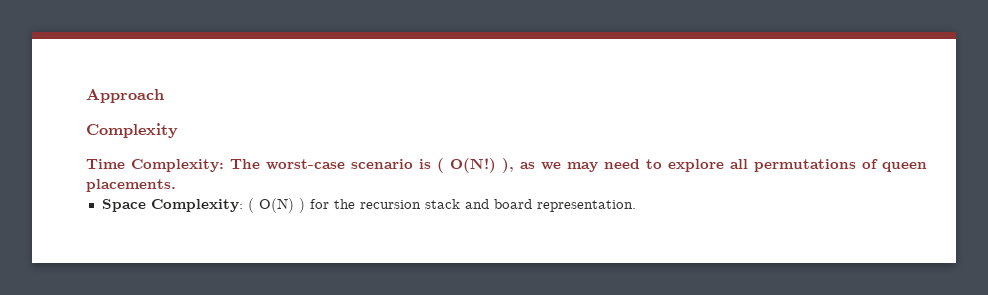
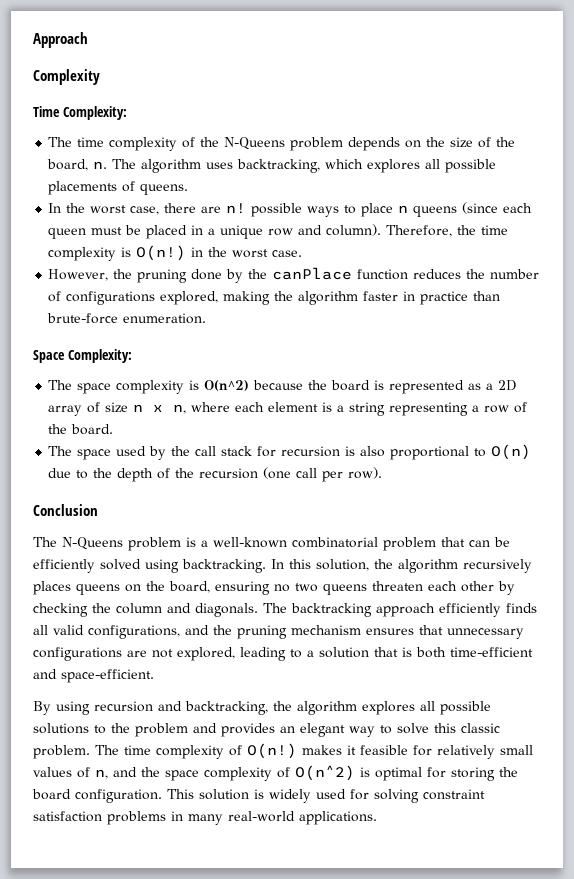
- Time Complexity: The worst-case scenario is ( O(N!) ), as we may need to explore all permutations of queen placements.
- Space Complexity: ( O(N) ) for the recursion stack and board representation.
+ Time Complexity:
+ The time complexity of the N-Queens problem depends on the size of the board, n. The algorithm uses backtracking, which explores all possible placements of queens.
+ In the worst case, there are n! possible ways to place n queens (since each queen must be placed in a unique row and column). Therefore, the time complexity is O(n!) in the worst case.
+ However, the pruning done by the canPlace function reduces the number of configurations explored, making the algorithm faster in practice than brute-force enumeration.
+ Space Complexity:
+ The space complexity is O(n^2) because the board is represented as a 2D array of size n x n, where each element is a string representing a row of the board.
+ The space used by the call stack for recursion is also proportional to O(n) due to the depth of the recursion (one call per row).
+ Conclusion
+ The N-Queens problem is a well-known combinatorial problem that can be efficiently solved using backtracking. In this solution, the algorithm recursively places queens on the board, ensuring no two queens threaten each other by checking the column and diagonals. The backtracking approach efficiently finds all valid configurations, and the pruning mechanism ensures that unnecessary configurations are not explored, leading to a solution that is both time-efficient and space-efficient.
+ By using recursion and backtracking, the algorithm explores all possible solutions to the problem and provides an elegant way to solve this classic problem. The time complexity of O(n!) makes it feasible for relatively small values of n, and the space complexity of O(n^2) is optimal for storing the board configuration. This solution is widely used for solving constraint satisfaction problems in many real-world applications.

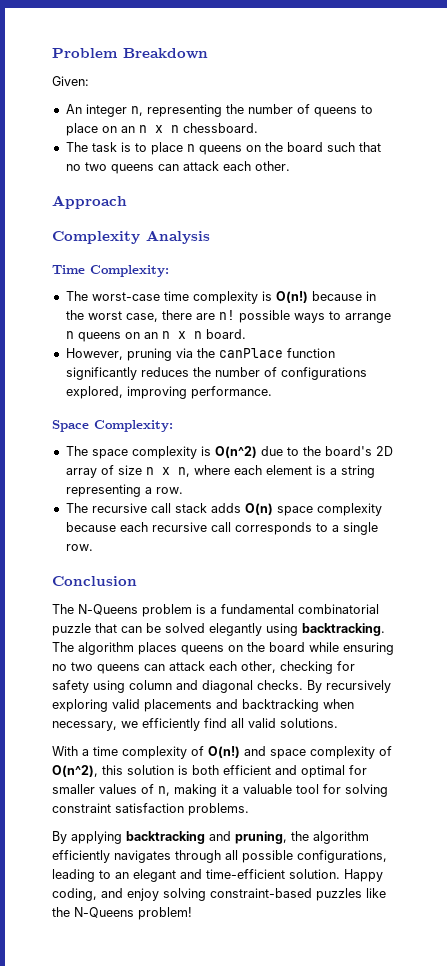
+ Problem Breakdown
+ Given:
+ An integer n, representing the number of queens to place on an n x n chessboard.
+ The task is to place n queens on the board such that no two queens can attack each other.
- Complexity
+ Complexity Analysis
- The time complexity of the N-Queens problem depends on the size of the board, n. The algorithm uses backtracking, which explores all possible placements of queens.
- In the worst case, there are n! possible ways to place n queens (since each queen must be placed in a unique row and column). Therefore, the time complexity is O(n!) in the worst case.
- However, the pruning done by the canPlace function reduces the number of configurations explored, making the algorithm faster in practice than brute-force enumeration.
+ The worst-case time complexity is O(n!) because in the worst case, there are n! possible ways to arrange n queens on an n x n board.
+ However, pruning via the canPlace function significantly reduces the number of configurations explored, improving performance.
- The space complexity is O(n^2) because the board is represented as a 2D array of size n x n, where each element is a string representing a row of the board.
- The space used by the call stack for recursion is also proportional to O(n) due to the depth of the recursion (one call per row).
+ The space complexity is O(n^2) due to the board's 2D array of size n x n, where each element is a string representing a row.
+ The recursive call stack adds O(n) space complexity because each recursive call corresponds to a single row.
- The N-Queens problem is a well-known combinatorial problem that can be efficiently solved using backtracking. In this solution, the algorithm recursively places queens on the board, ensuring no two queens threaten each other by checking the column and diagonals. The backtracking approach efficiently finds all valid configurations, and the pruning mechanism ensures that unnecessary configurations are not explored, leading to a solution that is both time-efficient and space-efficient.
- By using recursion and backtracking, the algorithm explores all possible solutions to the problem and provides an elegant way to solve this classic problem. The time complexity of O(n!) makes it feasible for relatively small values of n, and the space complexity of O(n^2) is optimal for storing the board configuration. This solution is widely used for solving constraint satisfaction problems in many real-world applications.
+ The N-Queens problem is a fundamental combinatorial puzzle that can be solved elegantly using backtracking. The algorithm places queens on the board while ensuring no two queens can attack each other, checking for safety using column and diagonal checks. By recursively exploring valid placements and backtracking when necessary, we efficiently find all valid solutions.
+ With a time complexity of O(n!) and space complexity of O(n^2), this solution is both efficient and optimal for smaller values of n, making it a valuable tool for solving constraint satisfaction problems.
+ By applying backtracking and pruning, the algorithm efficiently navigates through all possible configurations, leading to an elegant and time-efficient solution. Happy coding, and enjoy solving constraint-based puzzles like the N-Queens problem!

